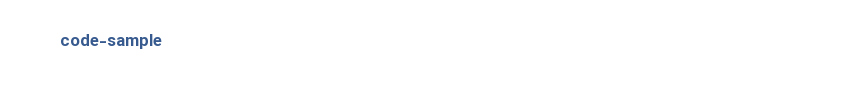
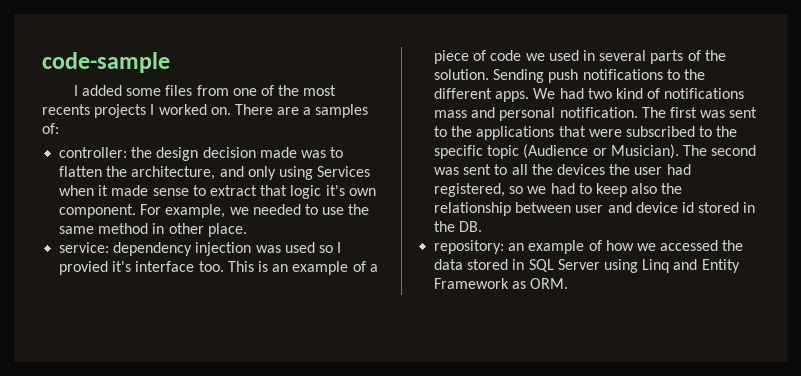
+ I added some files from one of the most recents projects I worked on. There are a samples of:
+ controller: the design decision made was to flatten the architecture, and only using Services when it made sense to extract that logic it's own component. For example, we needed to use the same method in other place.
+ service: dependency injection was used so I provied it's interface too. This is an example of a piece of code we used in several parts of the solution. Sending push notifications to the different apps. We had two kind of notifications mass and personal notification. The first was sent to the applications that were subscribed to the specific topic (Audience or Musician). The second was sent to all the devices the user had registered, so we had to keep also the relationship between user and device id stored in the DB.
+ repository: an example of how we accessed the data stored in SQL Server using Linq and Entity Framework as ORM.

